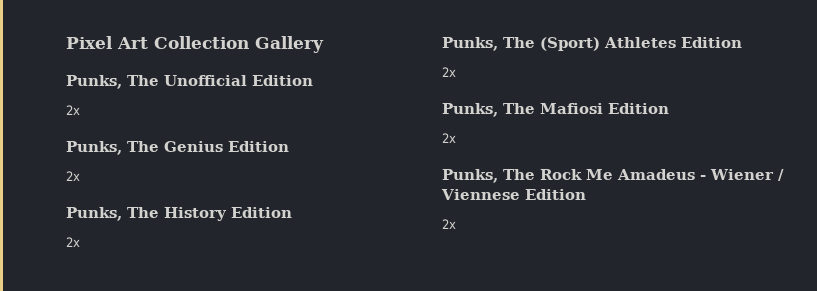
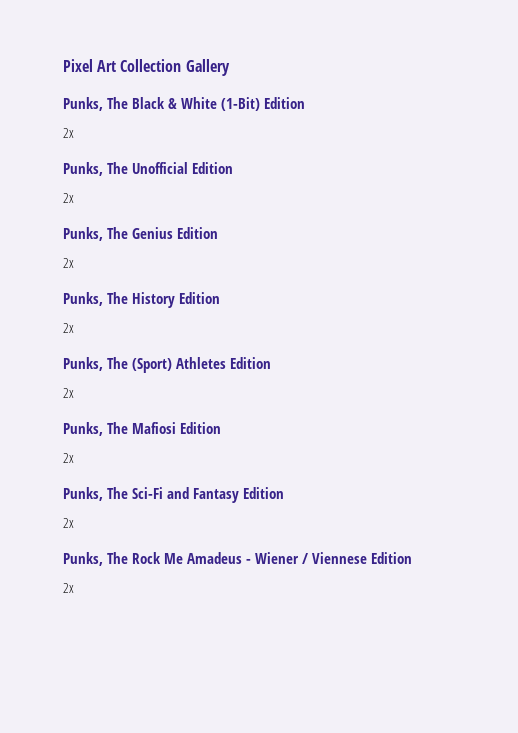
+ Punks, The Black & White (1-Bit) Edition
+ 2x
+ Punks, The Sci-Fi and Fantasy Edition
+ 2x

